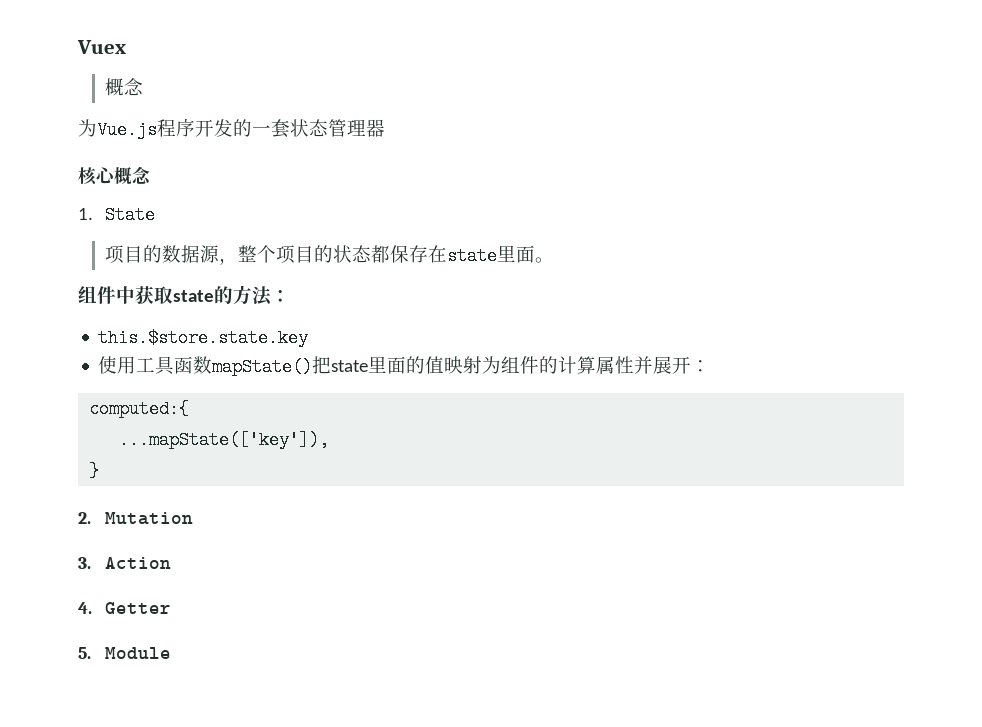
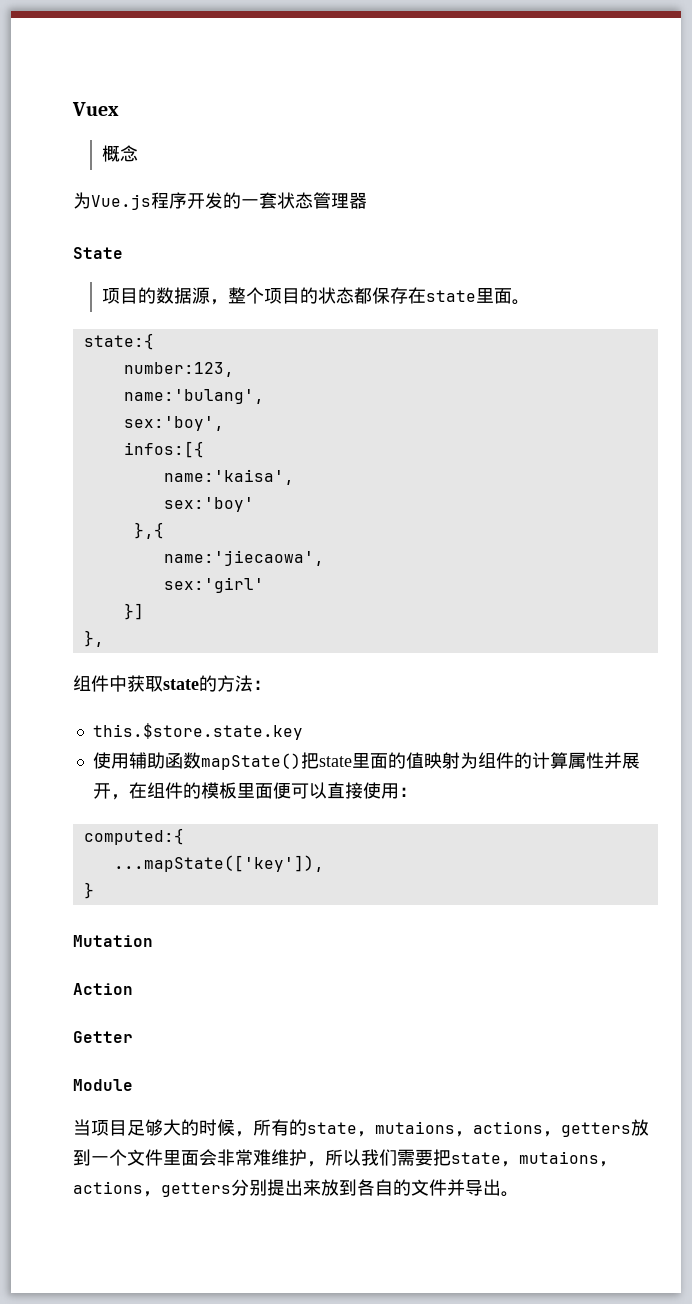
- 核心概念
- 1. State
+ State
+ state:{
+ number:123,
+ name:'bulang',
+ sex:'boy',
+ infos:[{
+ name:'kaisa',
+ sex:'boy'
+ },{
+ name:'jiecaowa',
+ sex:'girl'
+ }]
+ },
- 使用工具函数mapState()把state里面的值映射为组件的计算属性并展开：
+ 使用辅助函数mapState()把state里面的值映射为组件的计算属性并展开，在组件的模板里面便可以直接使用：
- 2. Mutation
+ Mutation
- 3. Action
+ Action
- 4. Getter
+ Getter
- 5. Module
+ Module
+ 当项目足够大的时候，所有的state，mutaions，actions，getters放到一个文件里面会非常难维护，所以我们需要把state，mutaions，actions，getters分别提出来放到各自的文件并导出。

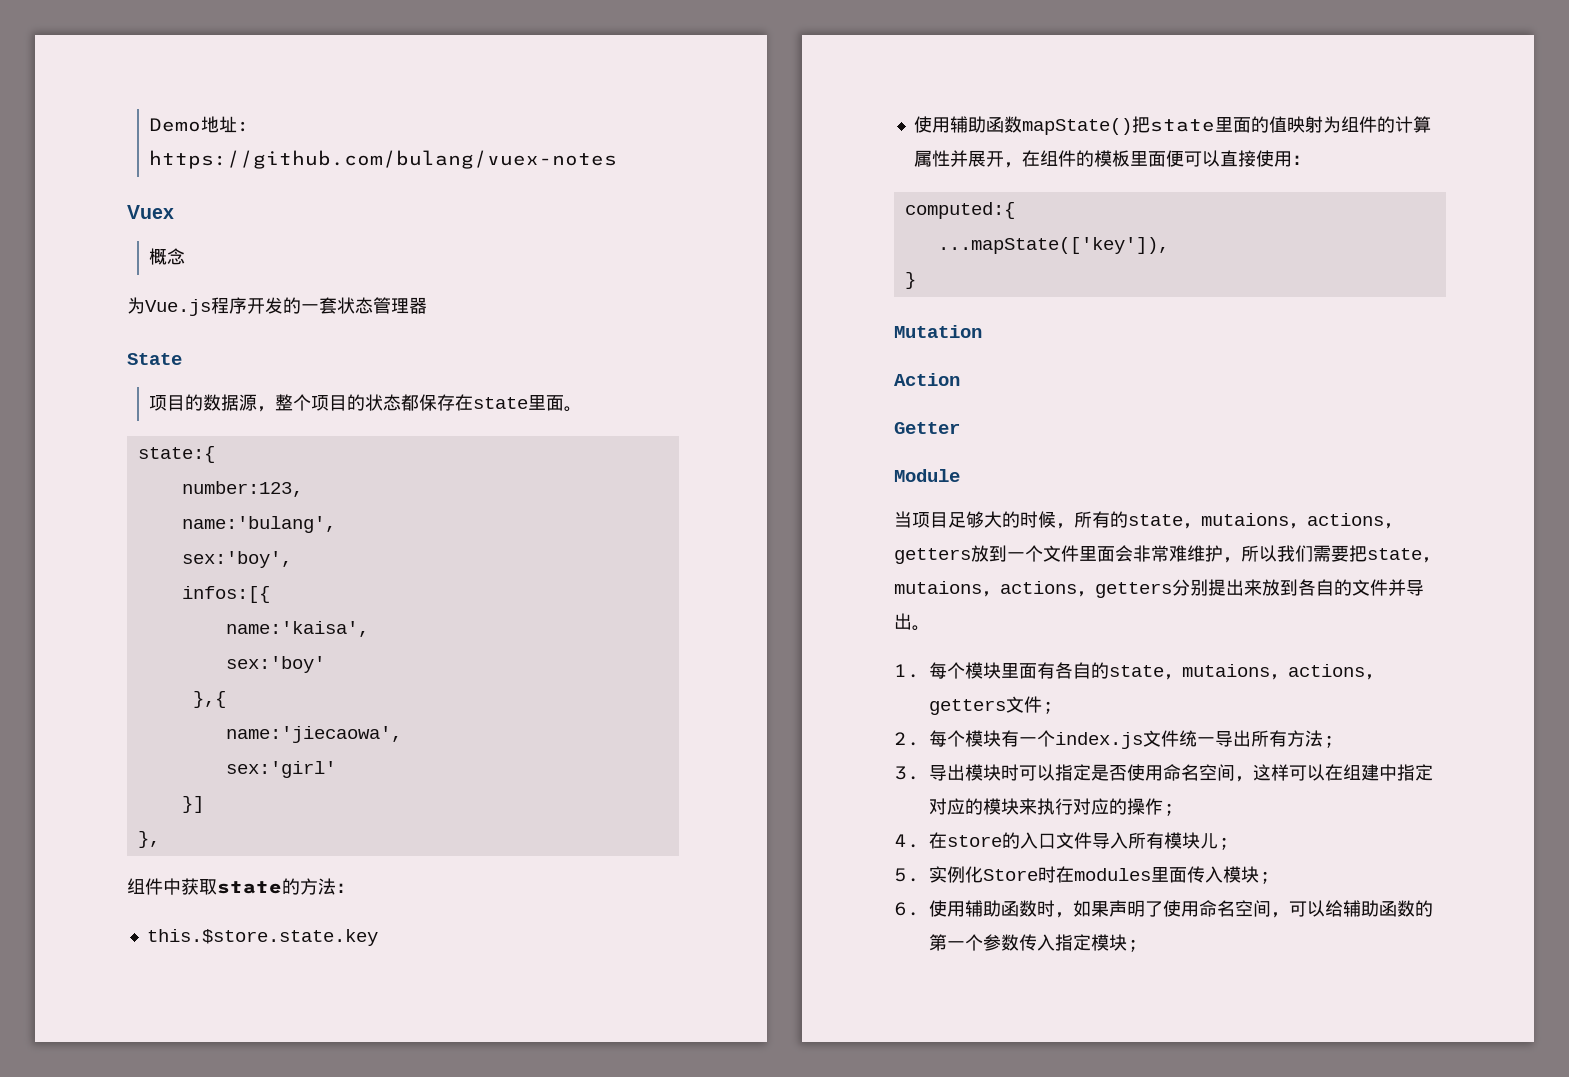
+ Demo地址: https://github.com/bulang/vuex-notes
+ 1.每个模块里面有各自的state，mutaions，actions，getters文件;
+ 2.每个模块有一个index.js文件统一导出所有方法;
+ 3.导出模块时可以指定是否使用命名空间，这样可以在组建中指定对应的模块来执行对应的操作;
+ 4.在store的入口文件导入所有模块儿;
+ 5.实例化Store时在modules里面传入模块;
+ 6.使用辅助函数时，如果声明了使用命名空间，可以给辅助函数的第一个参数传入指定模块;

